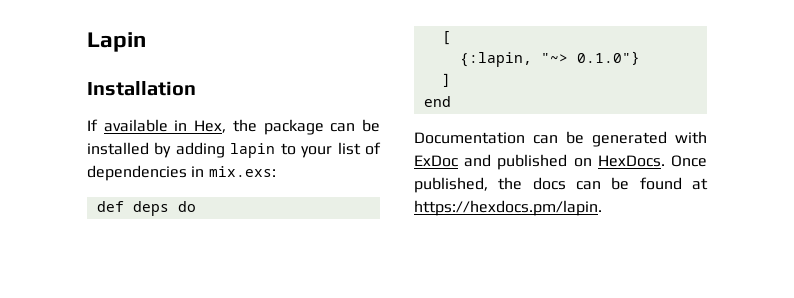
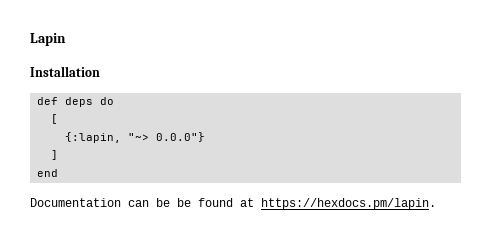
- If available in Hex, the package can be installed by adding lapin to your list of dependencies in mix.exs:
- {:lapin, "~> 0.1.0"}
+ {:lapin, "~> 0.0.0"}
- Documentation can be generated with ExDoc and published on HexDocs. Once published, the docs can be found at https://hexdocs.pm/lapin.
+ Documentation can be be found at https://hexdocs.pm/lapin.

